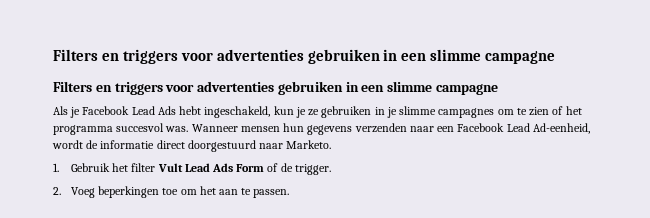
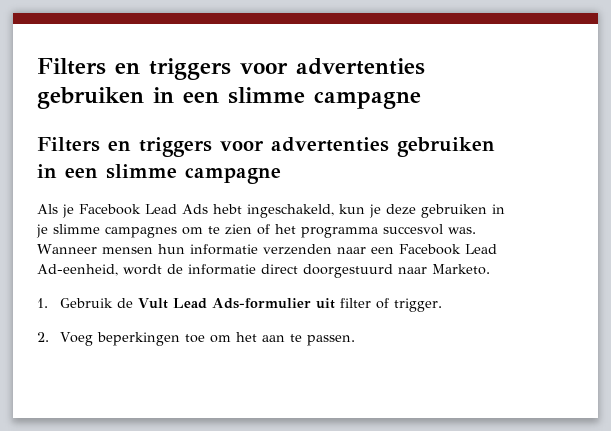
- Als je Facebook Lead Ads hebt ingeschakeld, kun je ze gebruiken in je slimme campagnes om te zien of het programma succesvol was.
+ Als je Facebook Lead Ads hebt ingeschakeld, kun je deze gebruiken in je slimme campagnes om te zien of het programma succesvol was.
- Wanneer mensen hun gegevens verzenden naar een Facebook Lead Ad-eenheid, wordt de informatie direct doorgestuurd naar Marketo.
+ Wanneer mensen hun informatie verzenden naar een Facebook Lead Ad-eenheid, wordt de informatie direct doorgestuurd naar Marketo.
- 1. Gebruik het filter Vult Lead Ads Form of de trigger.
+ 1. Gebruik de Vult Lead Ads-formulier uit filter of trigger.

